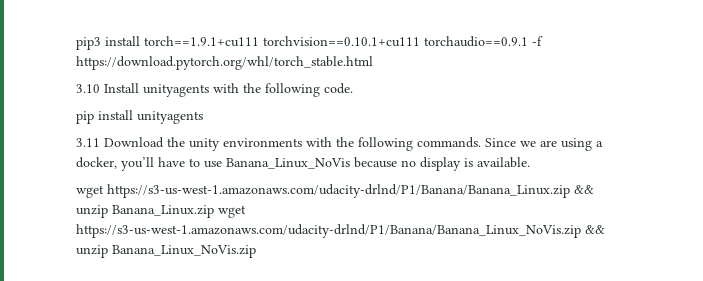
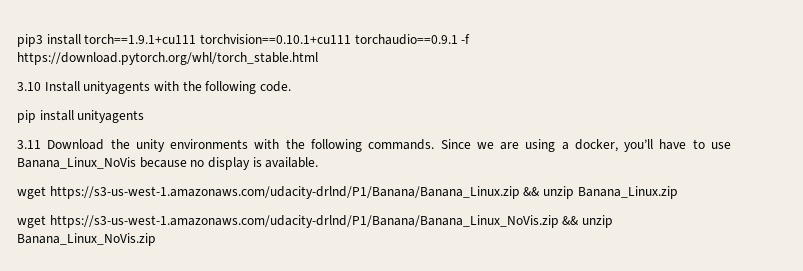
- wget https://s3-us-west-1.amazonaws.com/udacity-drlnd/P1/Banana/Banana_Linux.zip && unzip Banana_Linux.zip wget https://s3-us-west-1.amazonaws.com/udacity-drlnd/P1/Banana/Banana_Linux_NoVis.zip && unzip Banana_Linux_NoVis.zip
+ wget https://s3-us-west-1.amazonaws.com/udacity-drlnd/P1/Banana/Banana_Linux.zip && unzip Banana_Linux.zip
+ wget https://s3-us-west-1.amazonaws.com/udacity-drlnd/P1/Banana/Banana_Linux_NoVis.zip && unzip Banana_Linux_NoVis.zip

